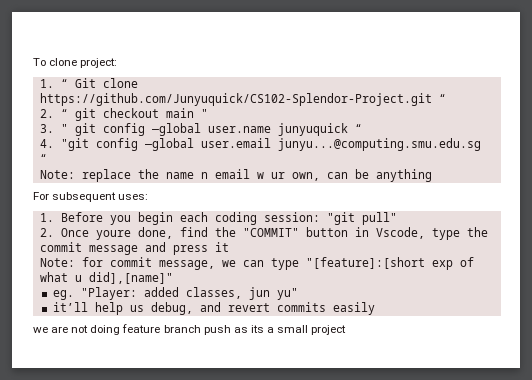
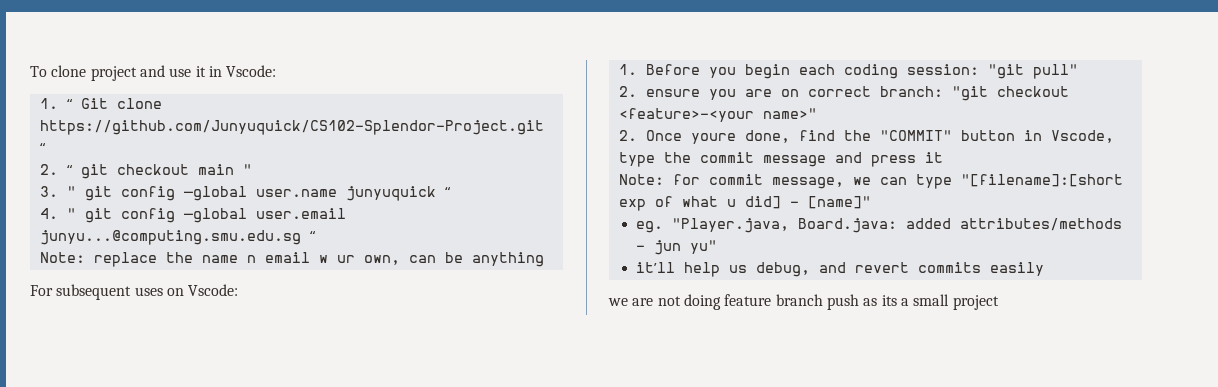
- To clone project:
+ To clone project and use it in Vscode:
- 4. "git config —global user.email junyu...@computing.smu.edu.sg “
+ 4. " git config —global user.email junyu...@computing.smu.edu.sg “
- For subsequent uses:
+ For subsequent uses on Vscode:
+ 2. ensure you are on correct branch: "git checkout <feature>-<your name>"
- Note: for commit message, we can type "[feature]:[short exp of what u did],[name]"
- eg. "Player: added classes, jun yu"
+ Note: for commit message, we can type "[filename]:[short exp of what u did] - [name]"
+ eg. "Player.java, Board.java: added attributes/methods - jun yu"

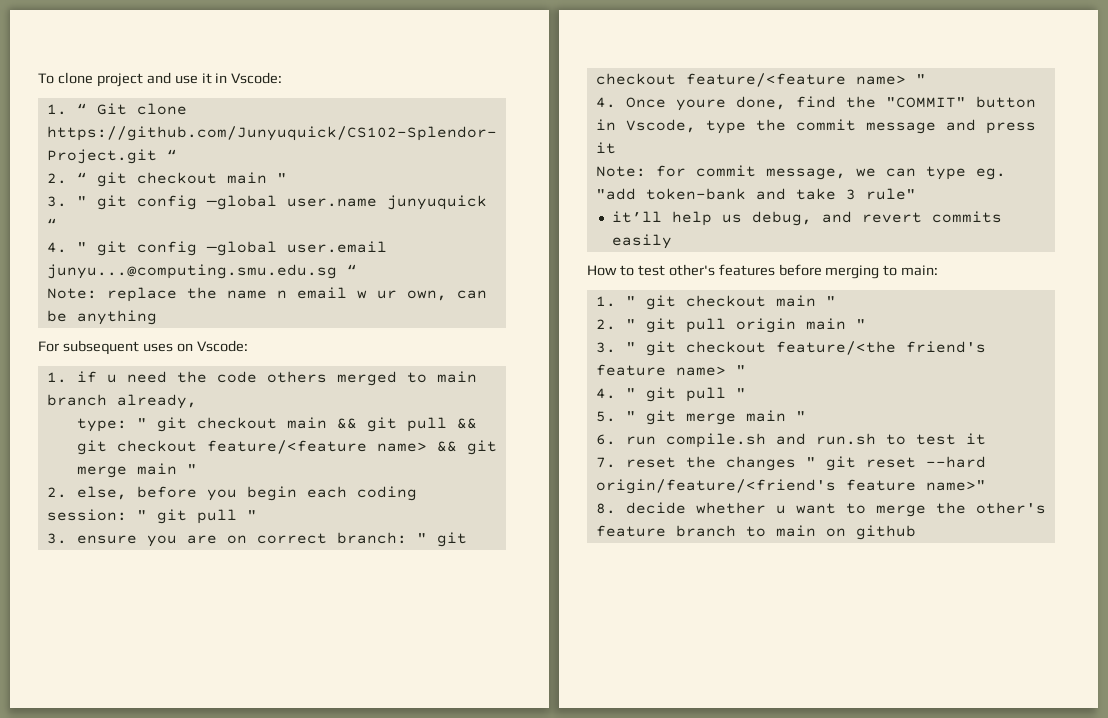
- 1. Before you begin each coding session: "git pull"
- 2. ensure you are on correct branch: "git checkout <feature>-<your name>"
- 2. Once youre done, find the "COMMIT" button in Vscode, type the commit message and press it
+ 1. if u need the code others merged to main branch already,
+ type: " git checkout main && git pull && git checkout feature/<feature name> && git merge main "
+ 2. else, before you begin each coding session: " git pull "
+ 3. ensure you are on correct branch: " git checkout feature/<feature name> "
+ 4. Once youre done, find the "COMMIT" button in Vscode, type the commit message and press it
- Note: for commit message, we can type "[filename]:[short exp of what u did] - [name]"
- eg. "Player.java, Board.java: added attributes/methods - jun yu"
+ Note: for commit message, we can type eg. "add token-bank and take 3 rule"
- we are not doing feature branch push as its a small project
+ How to test other's features before merging to main:
+ 1. " git checkout main "
+ 2. " git pull origin main "
+ 3. " git checkout feature/<the friend's feature name> "
+ 4. " git pull "
+ 5. " git merge main "
+ 6. run compile.sh and run.sh to test it
+ 7. reset the changes " git reset --hard origin/feature/<friend's feature name>"
+ 8. decide whether u want to merge the other's feature branch to main on github

